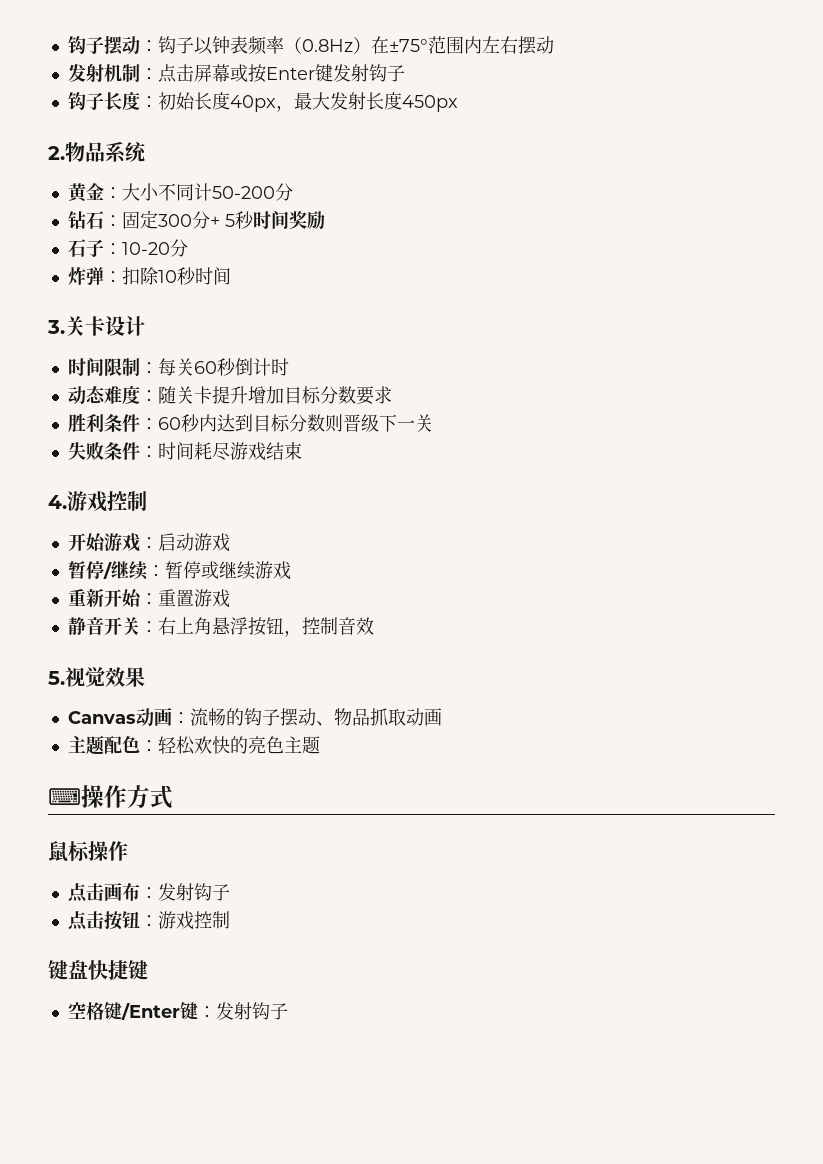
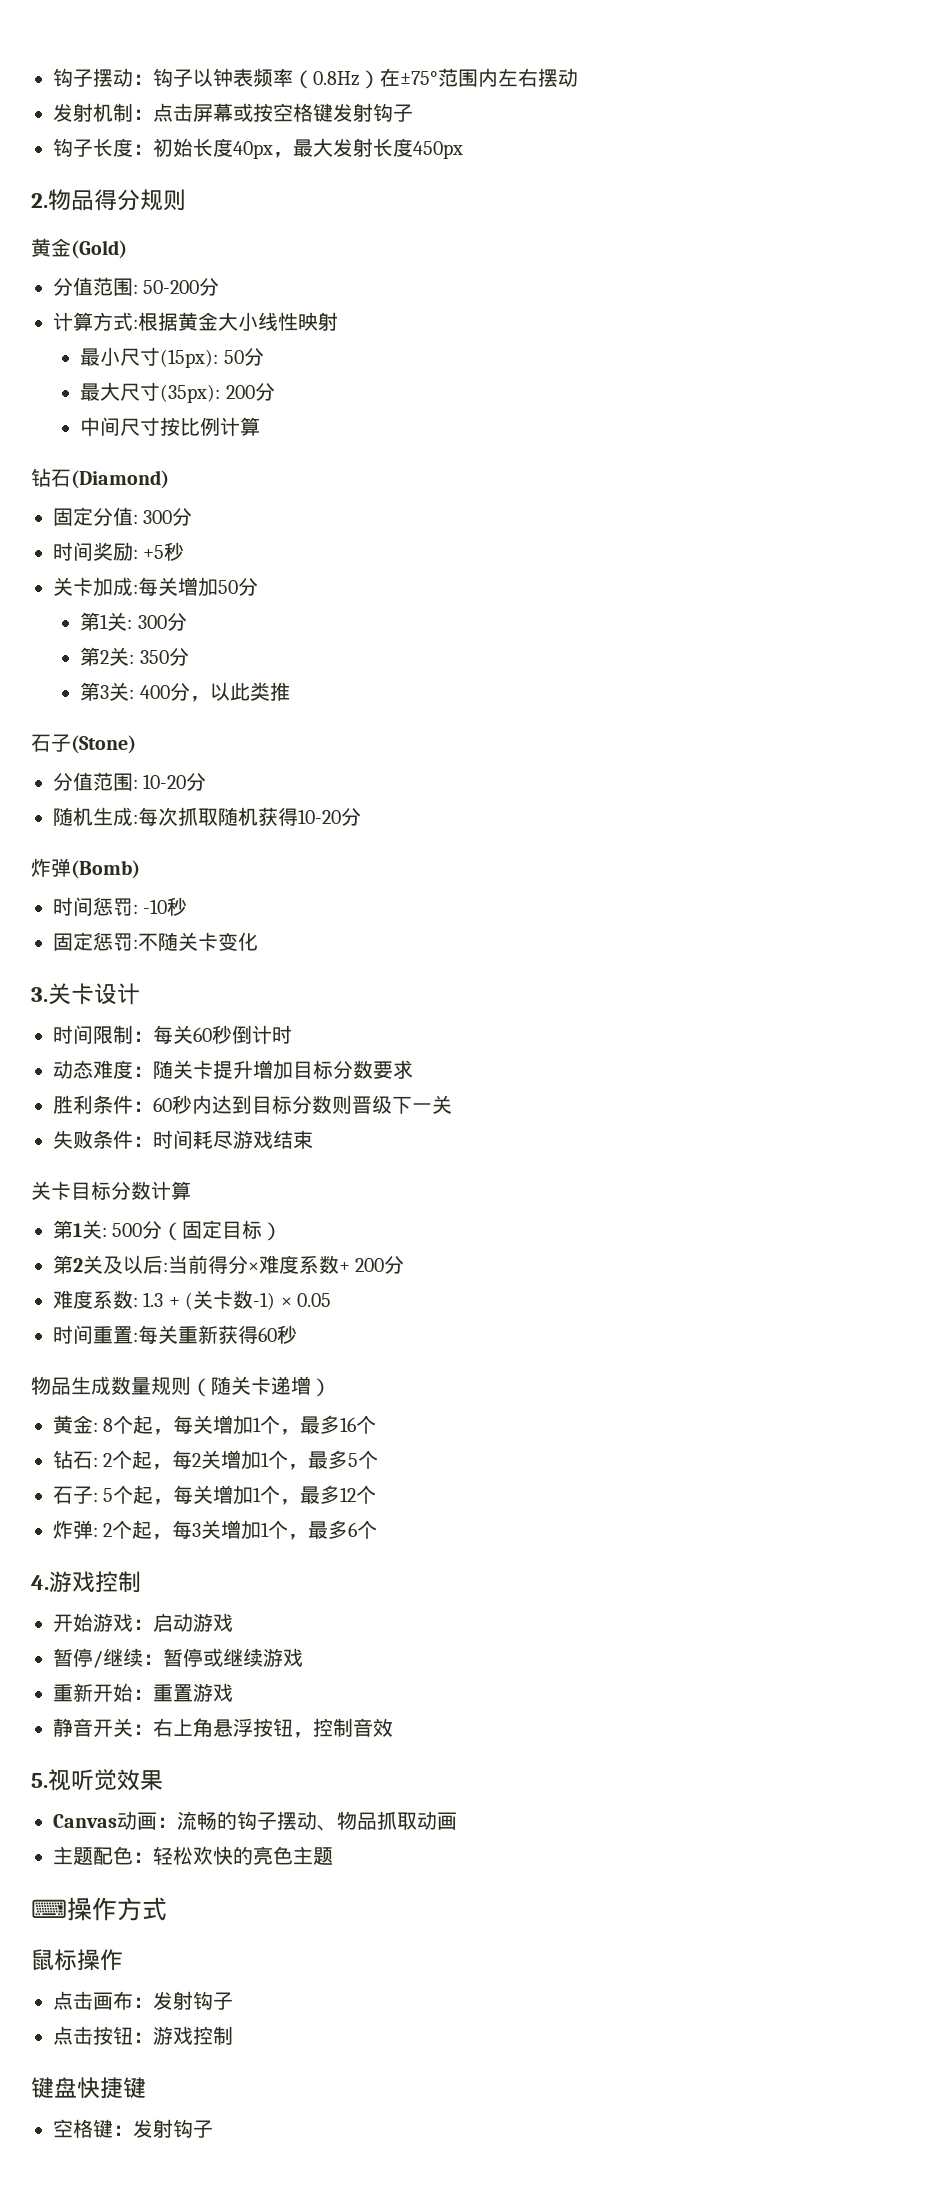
- 发射机制：点击屏幕或按Enter键发射钩子
+ 发射机制：点击屏幕或按空格键发射钩子
- 2.物品系统
- 黄金：大小不同计50-200分
- 钻石：固定300分+ 5秒时间奖励
- 石子：10-20分
- 炸弹：扣除10秒时间
+ 2.物品得分规则
+ 黄金(Gold)
+ 分值范围: 50-200分
+ 计算方式:根据黄金大小线性映射
+ 最小尺寸(15px): 50分
+ 最大尺寸(35px): 200分
+ 中间尺寸按比例计算
+ 钻石(Diamond)
+ 固定分值: 300分
+ 时间奖励: +5秒
+ 关卡加成:每关增加50分
+ 第1关: 300分
+ 第2关: 350分
+ 第3关: 400分，以此类推
+ 石子(Stone)
+ 分值范围: 10-20分
+ 随机生成:每次抓取随机获得10-20分
+ 炸弹(Bomb)
+ 时间惩罚: -10秒
+ 固定惩罚:不随关卡变化
+ 关卡目标分数计算
+ 第1关: 500分（固定目标）
+ 第2关及以后:当前得分×难度系数+ 200分
+ 难度系数: 1.3 + (关卡数-1) × 0.05
+ 时间重置:每关重新获得60秒
+ 物品生成数量规则（随关卡递增）
+ 黄金: 8个起，每关增加1个，最多16个
+ 钻石: 2个起，每2关增加1个，最多5个
+ 石子: 5个起，每关增加1个，最多12个
+ 炸弹: 2个起，每3关增加1个，最多6个
- 5.视觉效果
+ 5.视听觉效果
- 空格键/Enter键：发射钩子
+ 空格键：发射钩子

